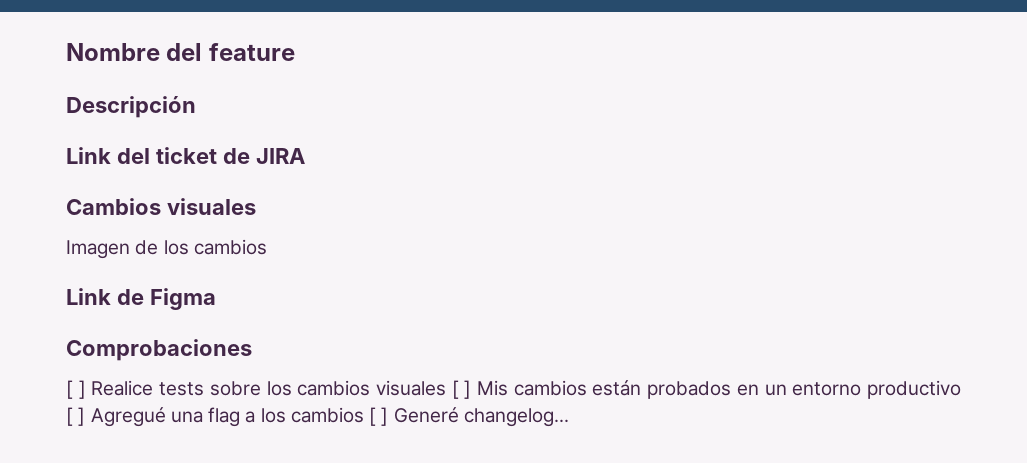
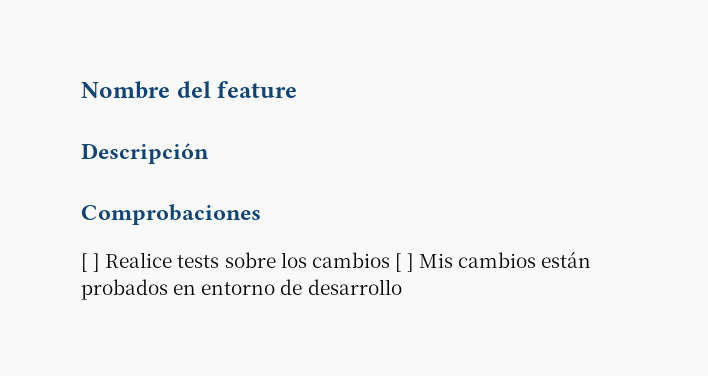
- Link del ticket de JIRA
- Cambios visuales
- Imagen de los cambios
- Link de Figma
- [ ] Realice tests sobre los cambios visuales [ ] Mis cambios están probados en un entorno productivo [ ] Agregué una flag a los cambios [ ] Generé changelog...
+ [ ] Realice tests sobre los cambios [ ] Mis cambios están probados en entorno de desarrollo

